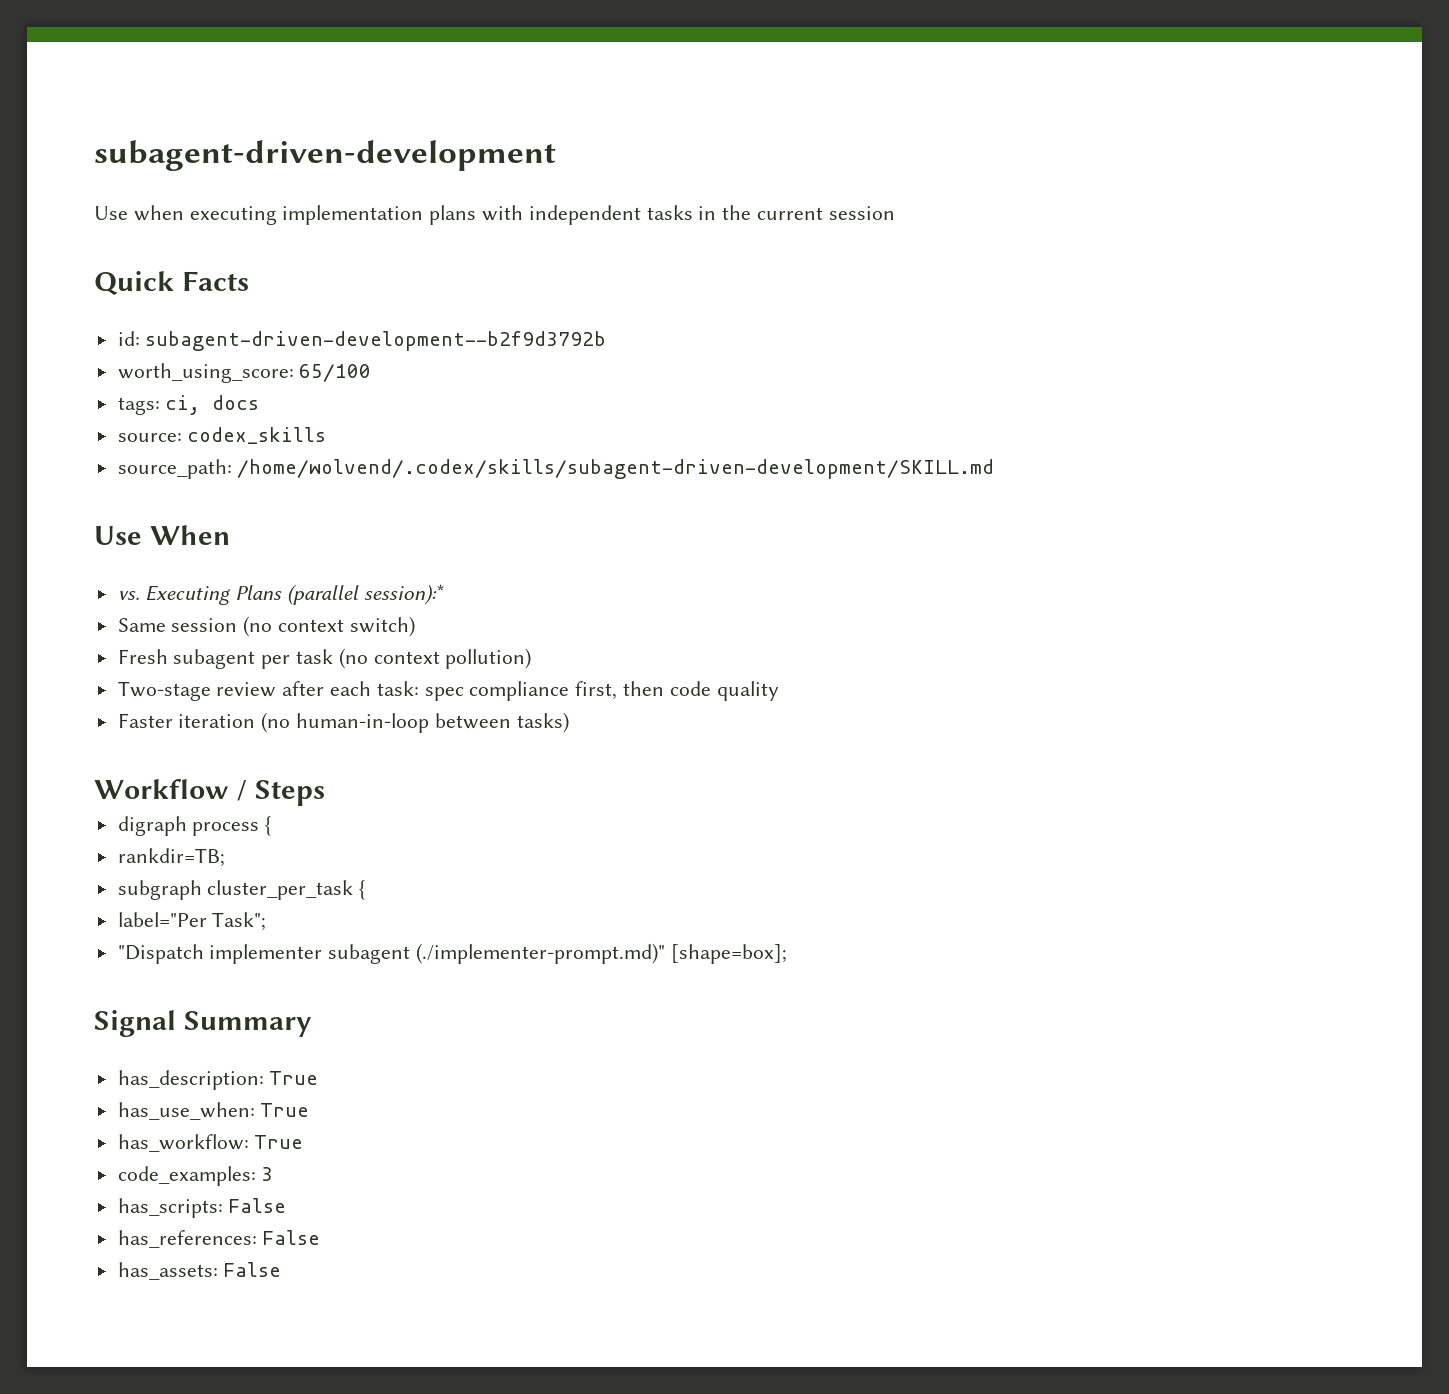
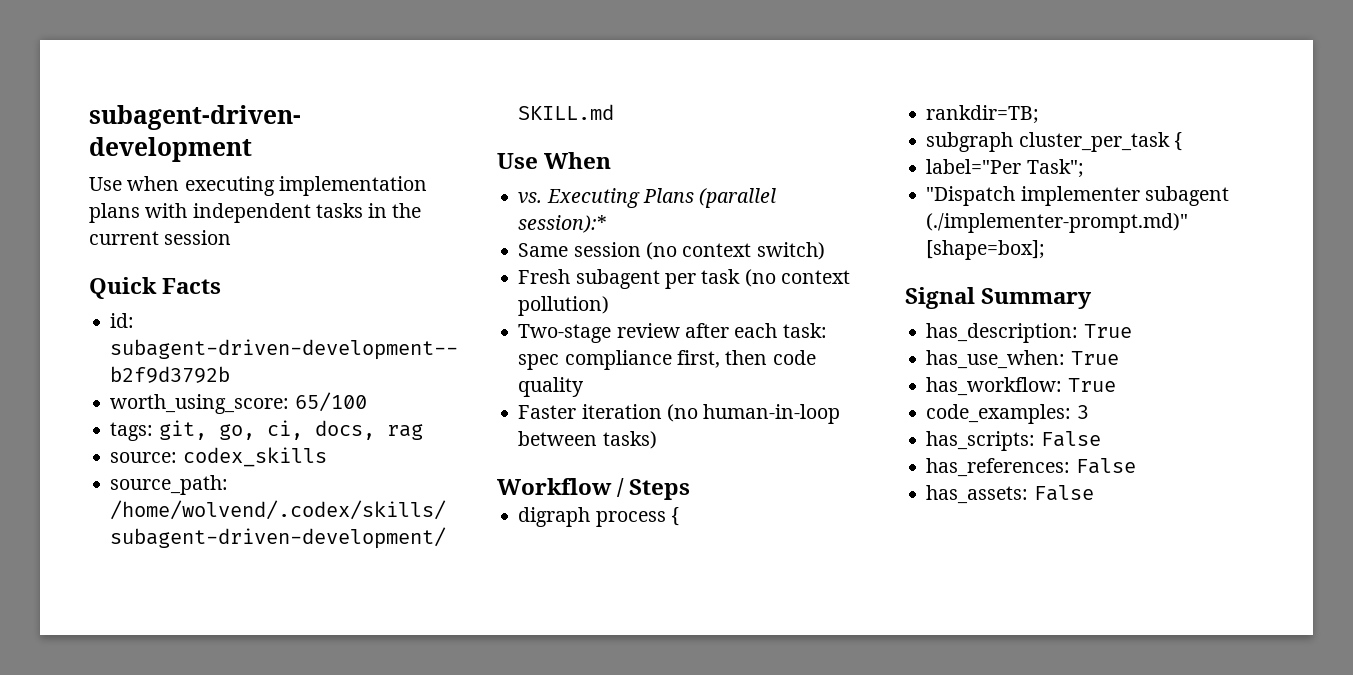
- tags: ci, docs
+ tags: git, go, ci, docs, rag

